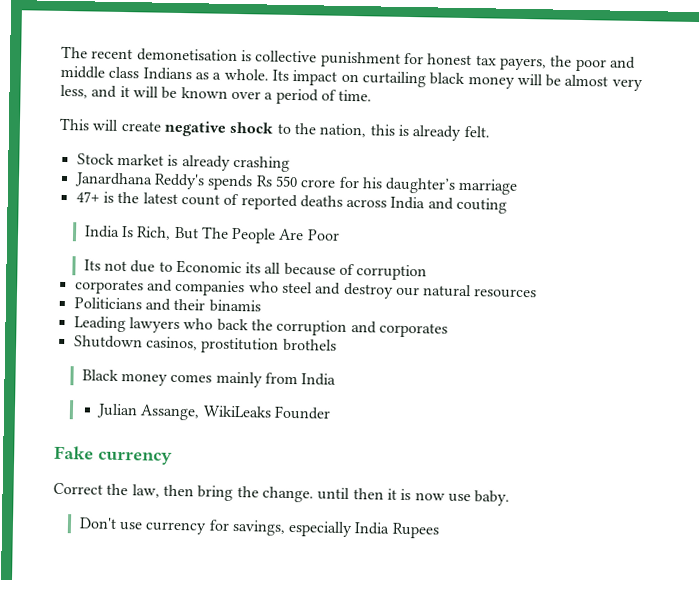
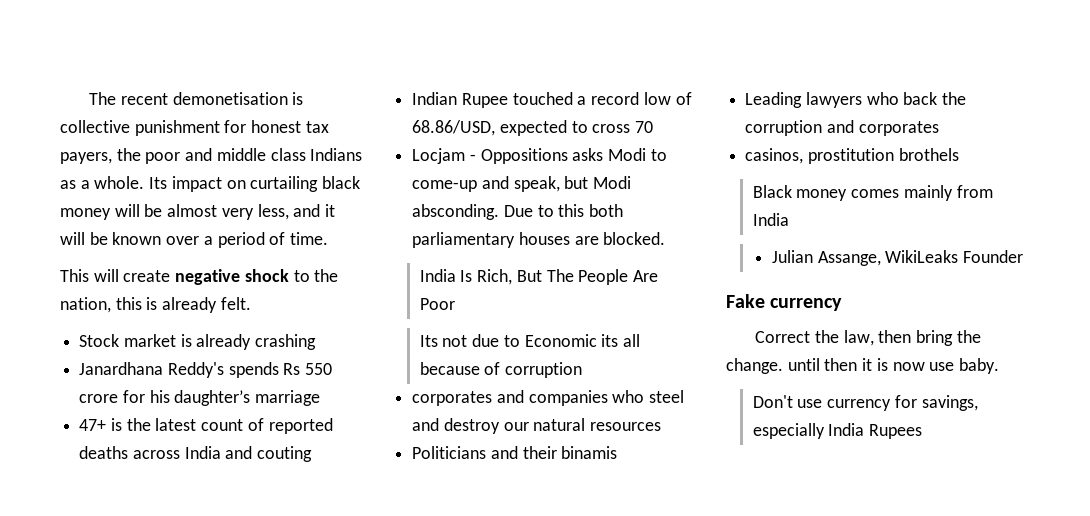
+ Indian Rupee touched a record low of 68.86/USD, expected to cross 70
+ Locjam - Oppositions asks Modi to come-up and speak, but Modi absconding. Due to this both parliamentary houses are blocked.
- Shutdown casinos, prostitution brothels
+ casinos, prostitution brothels

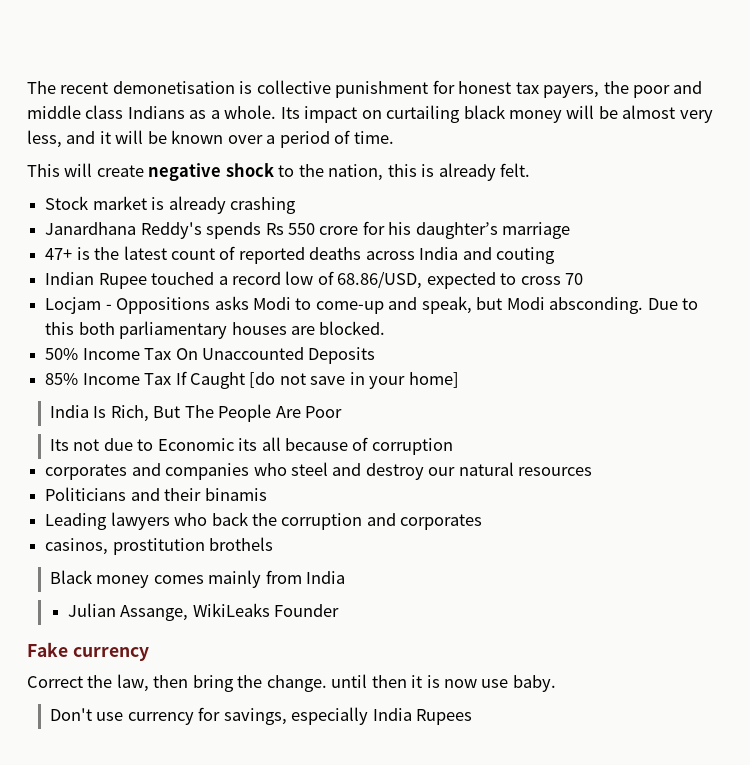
+ 50% Income Tax On Unaccounted Deposits
+ 85% Income Tax If Caught [do not save in your home]

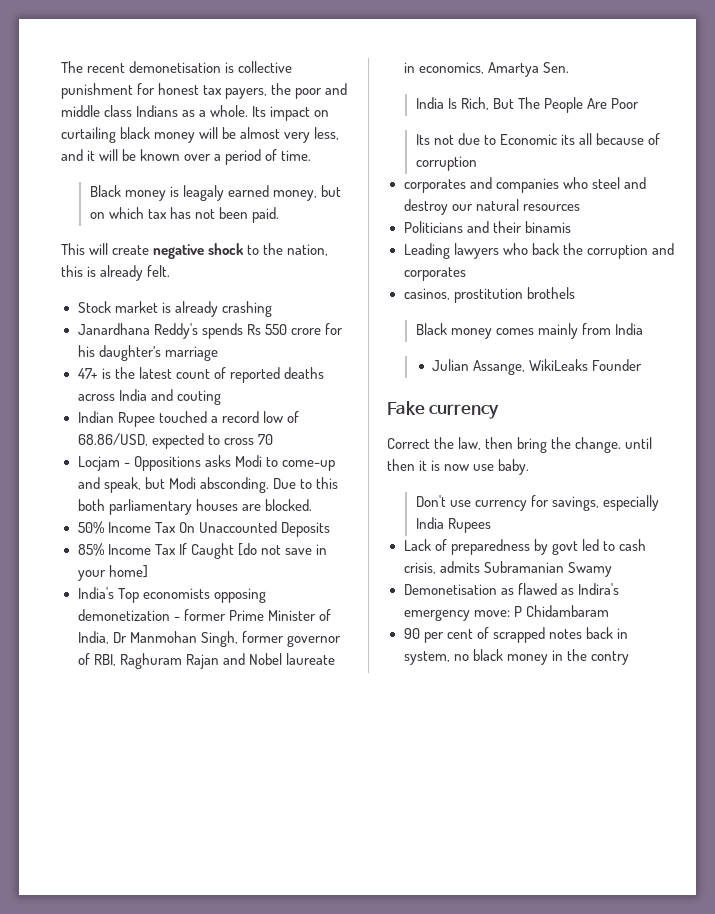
+ Black money is leagaly earned money, but on which tax has not been paid.
+ India's Top economists opposing demonetization - former Prime Minister of India, Dr Manmohan Singh, former governor of RBI, Raghuram Rajan and Nobel laureate in economics, Amartya Sen.
+ Lack of preparedness by govt led to cash crisis, admits Subramanian Swamy
+ Demonetisation as flawed as Indira's emergency move: P Chidambaram
+ 90 per cent of scrapped notes back in system, no black money in the contry

